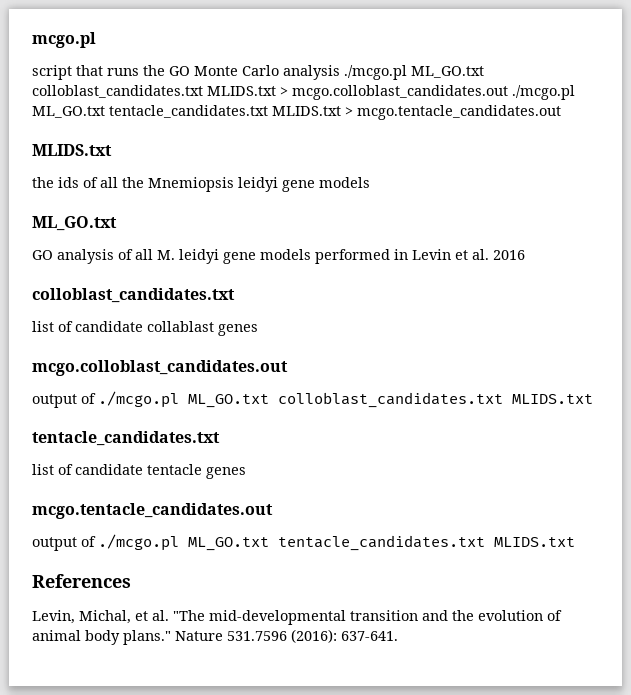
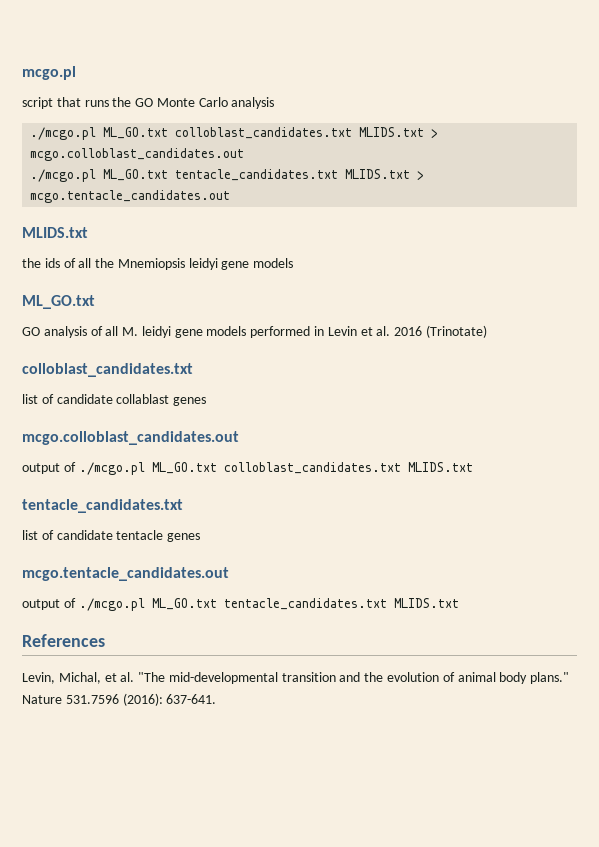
- script that runs the GO Monte Carlo analysis ./mcgo.pl ML_GO.txt colloblast_candidates.txt MLIDS.txt > mcgo.colloblast_candidates.out ./mcgo.pl ML_GO.txt tentacle_candidates.txt MLIDS.txt > mcgo.tentacle_candidates.out
+ script that runs the GO Monte Carlo analysis
+ ./mcgo.pl ML_GO.txt colloblast_candidates.txt MLIDS.txt > mcgo.colloblast_candidates.out
+ ./mcgo.pl ML_GO.txt tentacle_candidates.txt MLIDS.txt > mcgo.tentacle_candidates.out
- GO analysis of all M. leidyi gene models performed in Levin et al. 2016
+ GO analysis of all M. leidyi gene models performed in Levin et al. 2016 (Trinotate)

